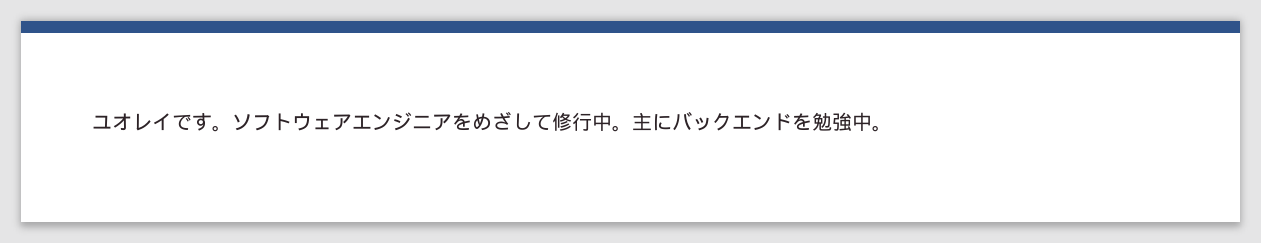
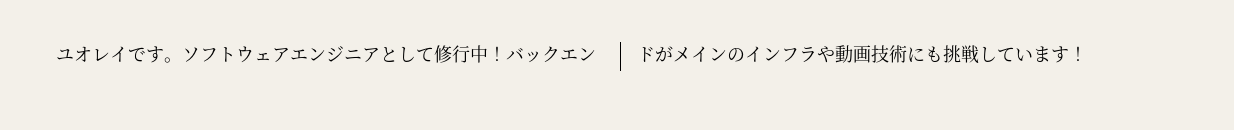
- ソフトウェアエンジニアをめざして修行中。主にバックエンドを勉強中。
+ ソフトウェアエンジニアとして修行中！バックエンドがメインのインフラや動画技術にも挑戦しています！

